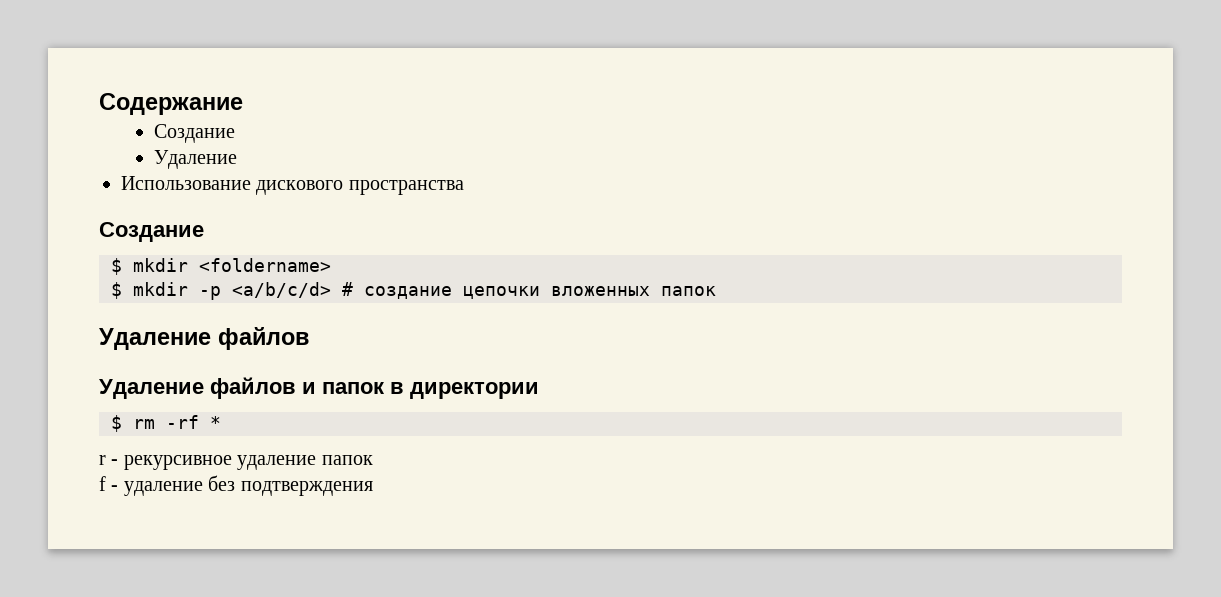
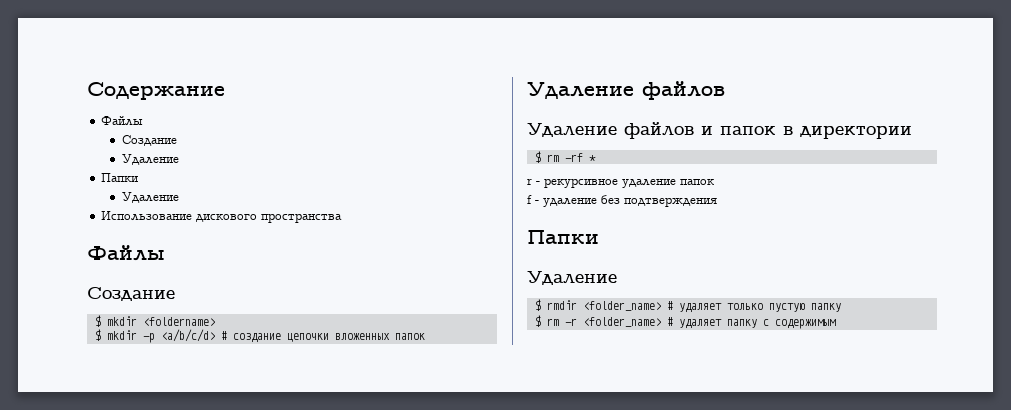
  Содержание
+ Файлы
  Создание
+ Удаление
+ Папки
  Использование дискового пространства
+ Файлы
  f - удаление без подтверждения
+ Папки
+ Удаление
+ $ rmdir <folder_name> # удаляет только пустую папку
+ $ rm -r <folder_name> # удаляет папку с содержимым

